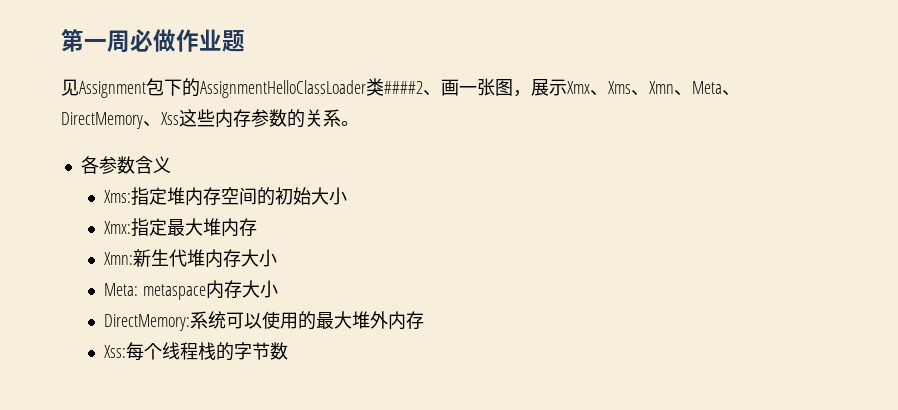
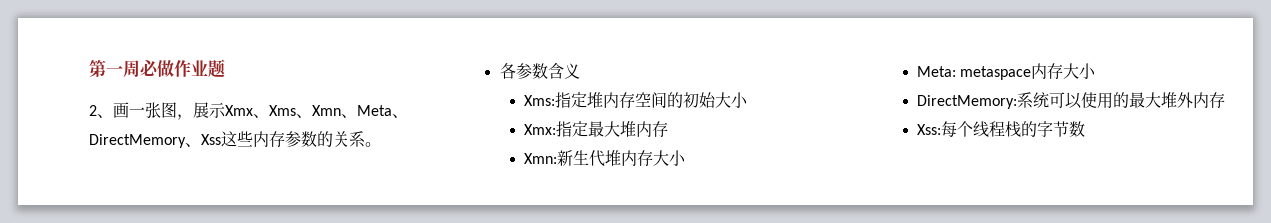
- 见Assignment包下的AssignmentHelloClassLoader类####2、画一张图，展示Xmx、Xms、Xmn、Meta、DirectMemory、Xss这些内存参数的关系。
+ 2、画一张图，展示Xmx、Xms、Xmn、Meta、DirectMemory、Xss这些内存参数的关系。

